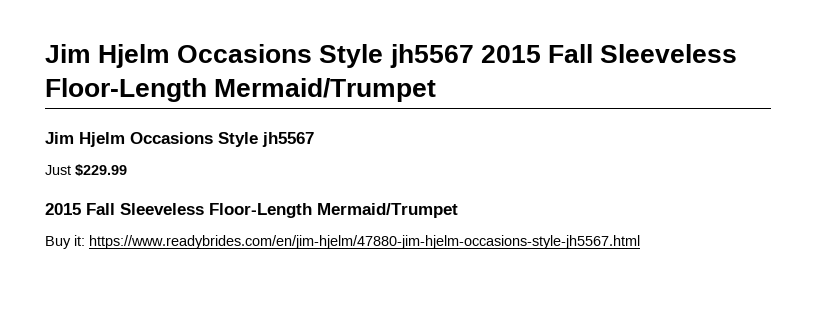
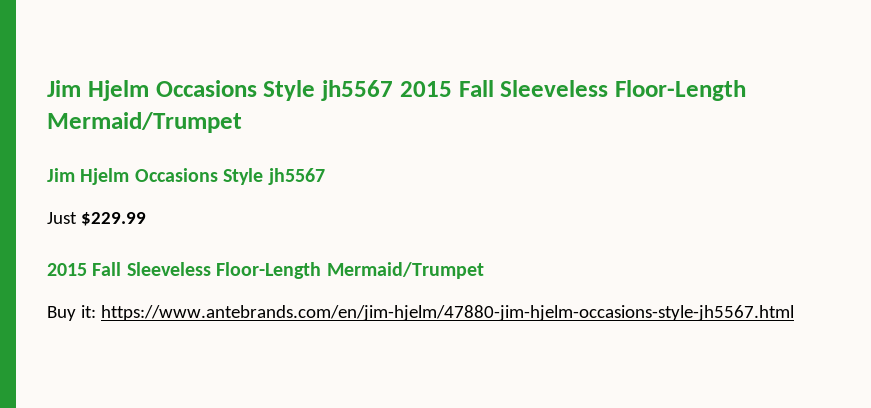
- Buy it: https://www.readybrides.com/en/jim-hjelm/47880-jim-hjelm-occasions-style-jh5567.html
+ Buy it: https://www.antebrands.com/en/jim-hjelm/47880-jim-hjelm-occasions-style-jh5567.html

